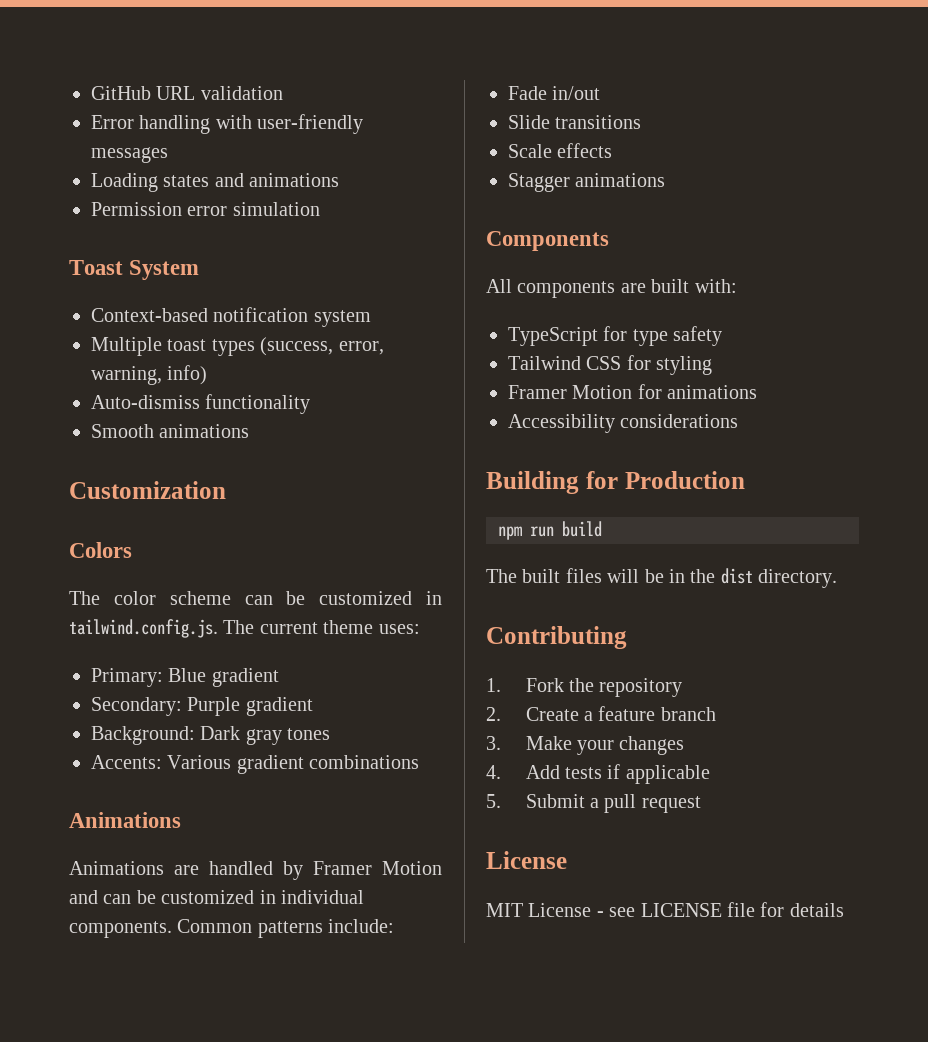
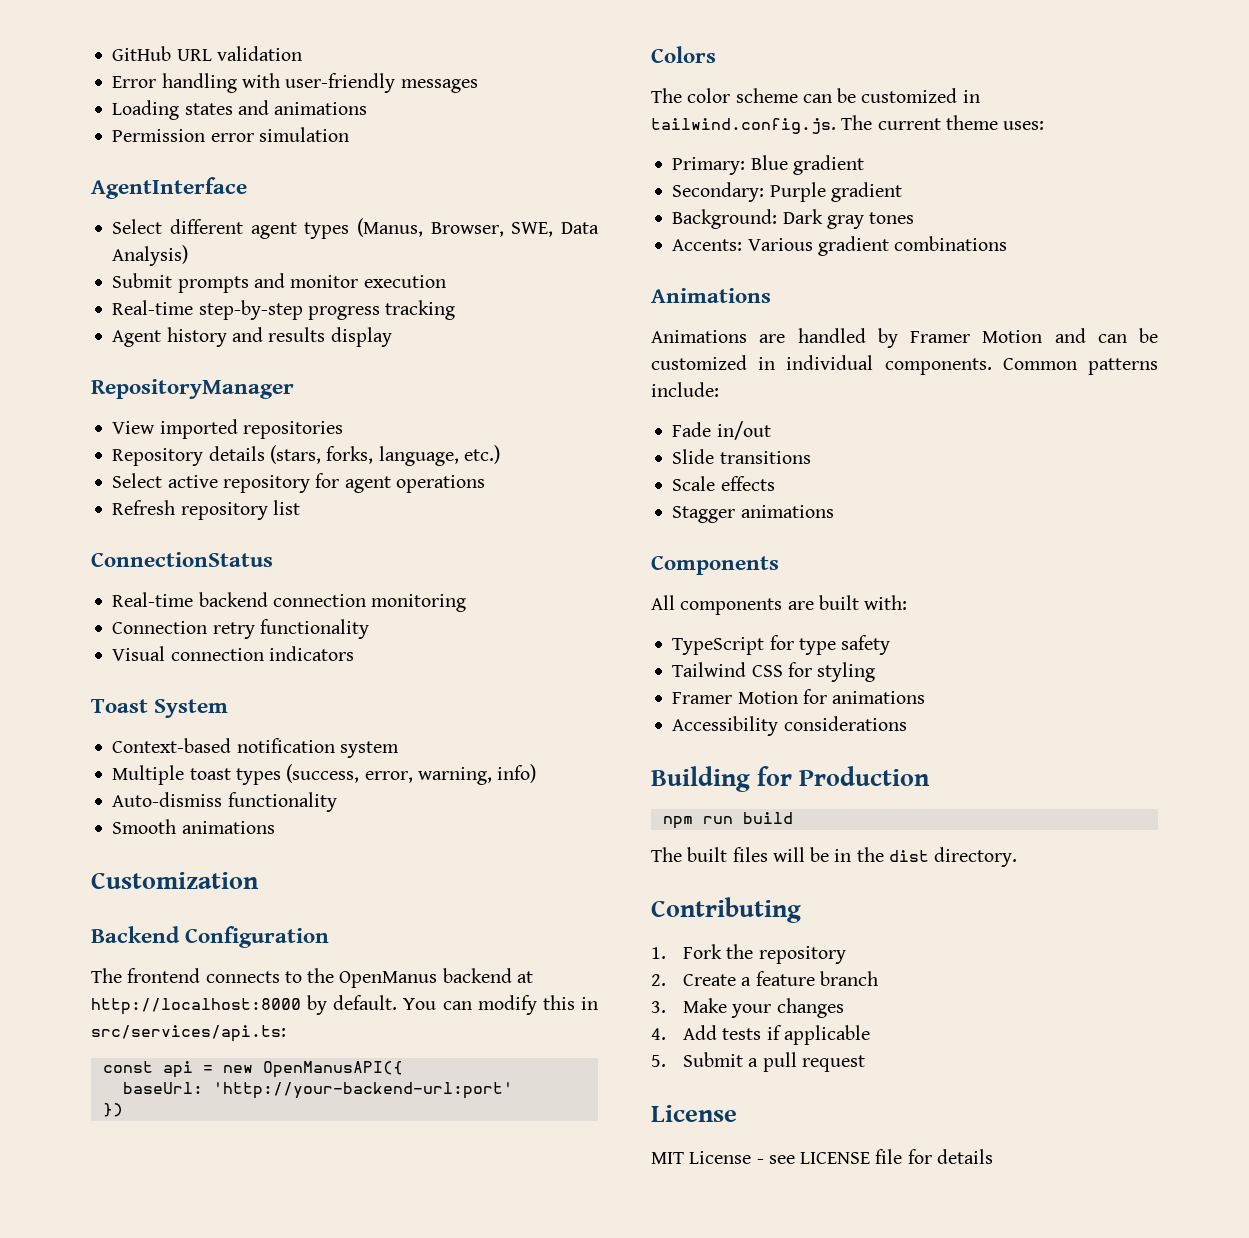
+ AgentInterface
+ Select different agent types (Manus, Browser, SWE, Data Analysis)
+ Submit prompts and monitor execution
+ Real-time step-by-step progress tracking
+ Agent history and results display
+ RepositoryManager
+ View imported repositories
+ Repository details (stars, forks, language, etc.)
+ Select active repository for agent operations
+ Refresh repository list
+ ConnectionStatus
+ Real-time backend connection monitoring
+ Connection retry functionality
+ Visual connection indicators
+ Backend Configuration
+ The frontend connects to the OpenManus backend at http://localhost:8000 by default. You can modify this in src/services/api.ts:
+ const api = new OpenManusAPI({
+ baseUrl: 'http://your-backend-url:port'
+ })

